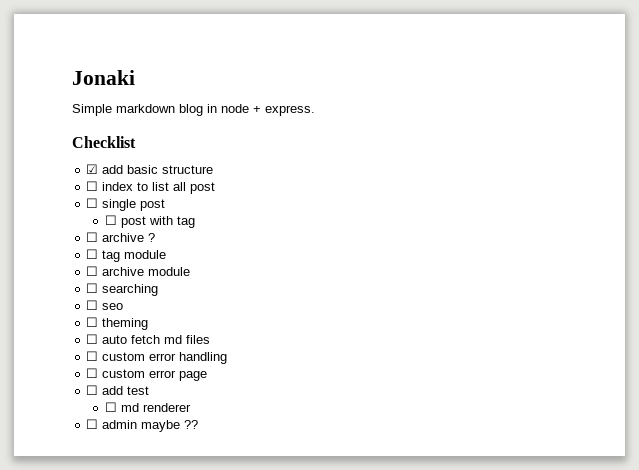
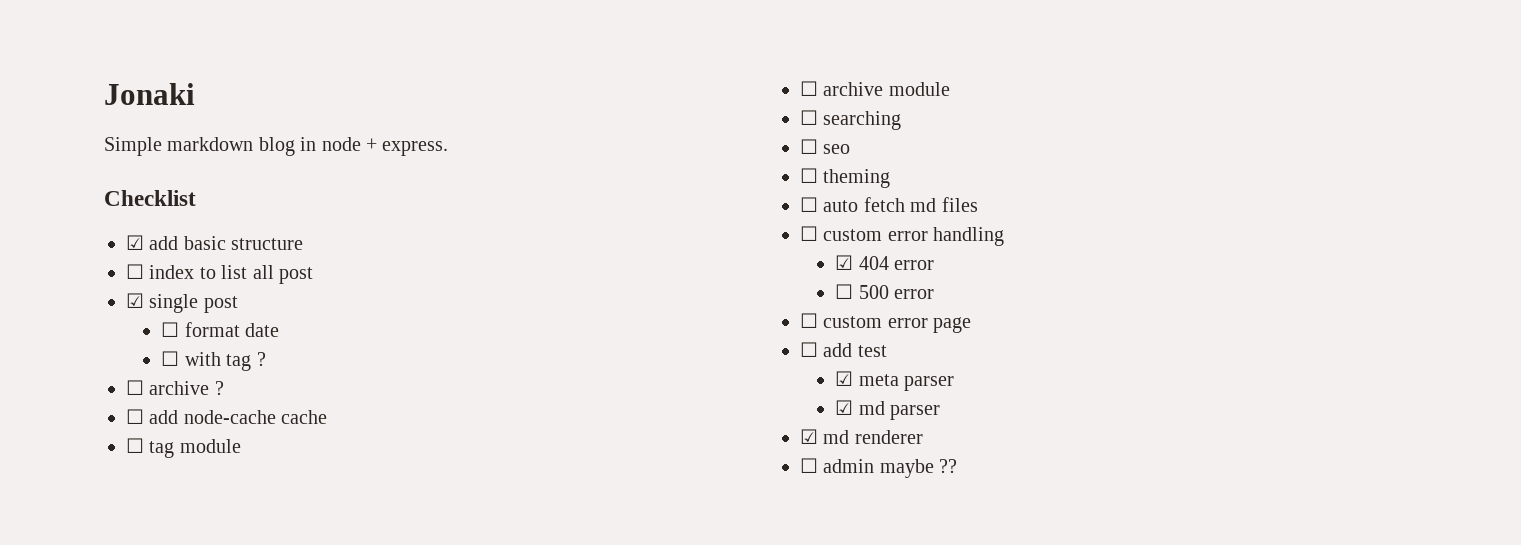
- ☐ single post
+ ☑ single post
- ☐ post with tag
+ ☐ format date
+ ☐ with tag ?
+ ☐ add node-cache cache
+ ☑ 404 error
+ ☐ 500 error
- ☐ md renderer
+ ☑ meta parser
+ ☑ md parser
+ ☑ md renderer

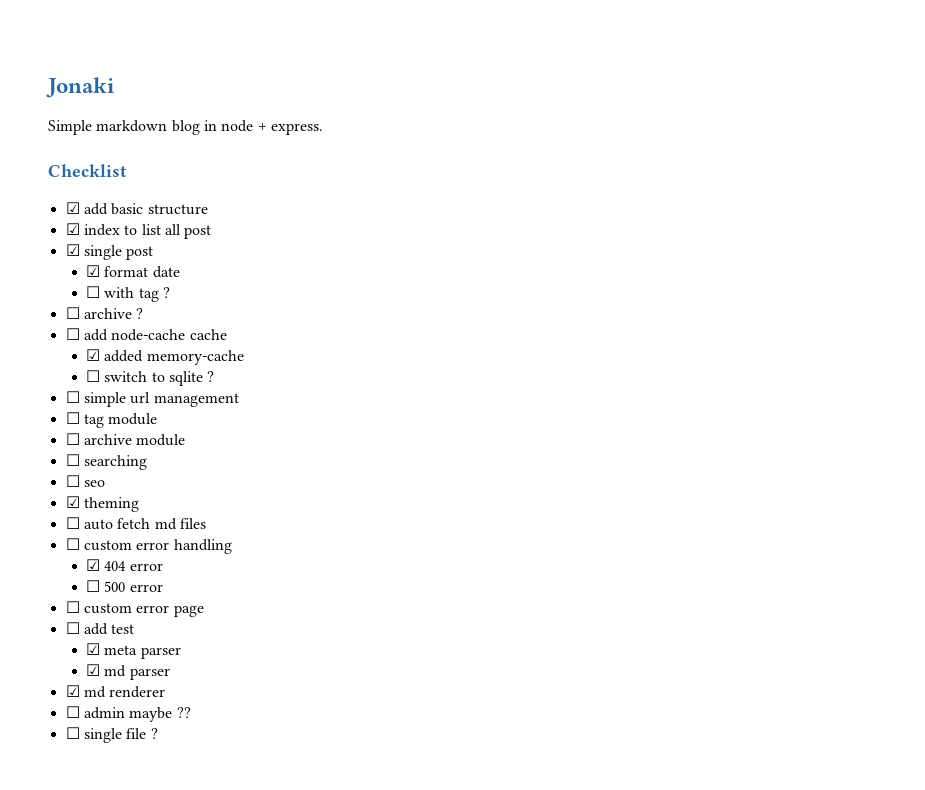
- ☐ index to list all post
+ ☑ index to list all post
- ☐ format date
+ ☑ format date
+ ☑ added memory-cache
+ ☐ switch to sqlite ?
+ ☐ simple url management
- ☐ theming
+ ☑ theming
+ ☐ single file ?

